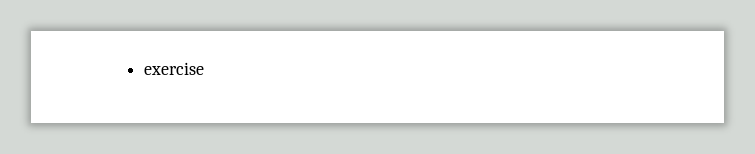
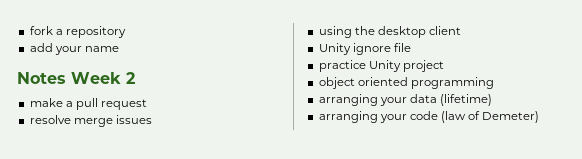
- exercise
+ fork a repository
+ add your name
+ Notes Week 2
+ make a pull request
+ resolve merge issues
+ using the desktop client
+ Unity ignore file
+ practice Unity project
+ object oriented programming
+ arranging your data (lifetime)
+ arranging your code (law of Demeter)

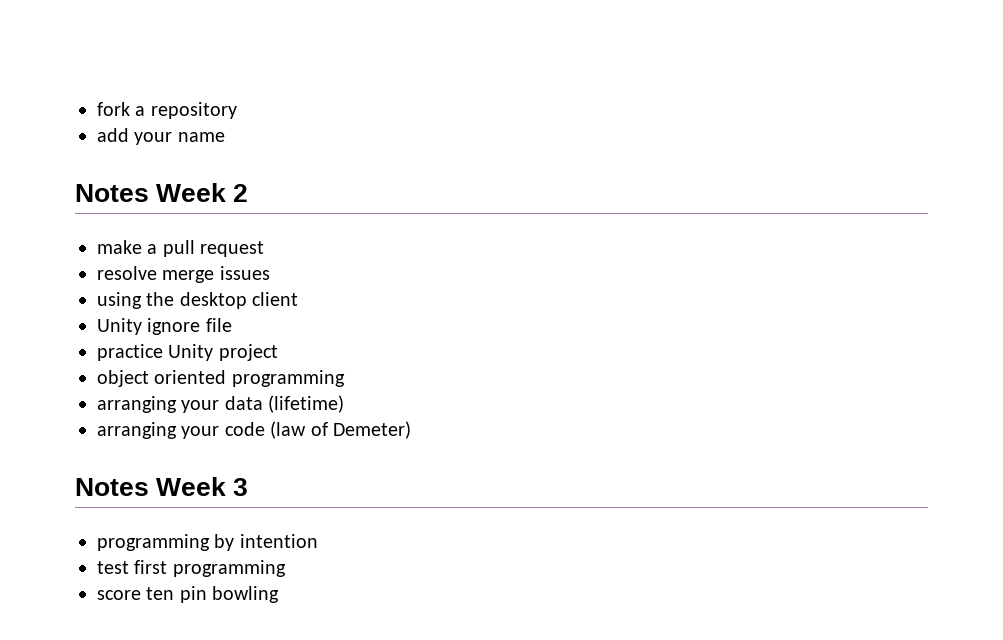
+ Notes Week 3
+ programming by intention
+ test first programming
+ score ten pin bowling

